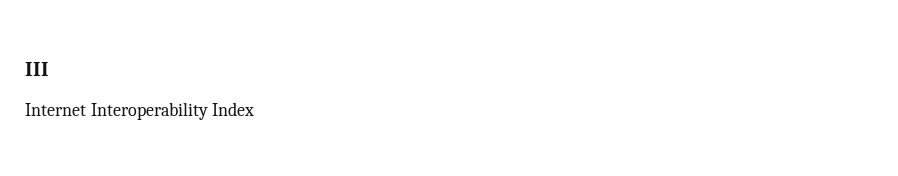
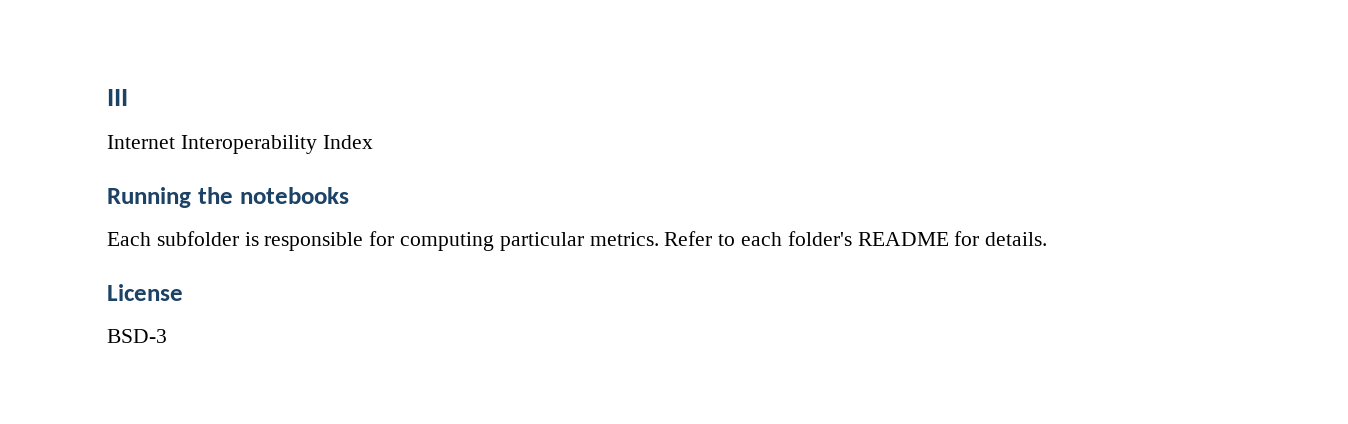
+ Running the notebooks
+ Each subfolder is responsible for computing particular metrics. Refer to each folder's README for details.
+ License
+ BSD-3

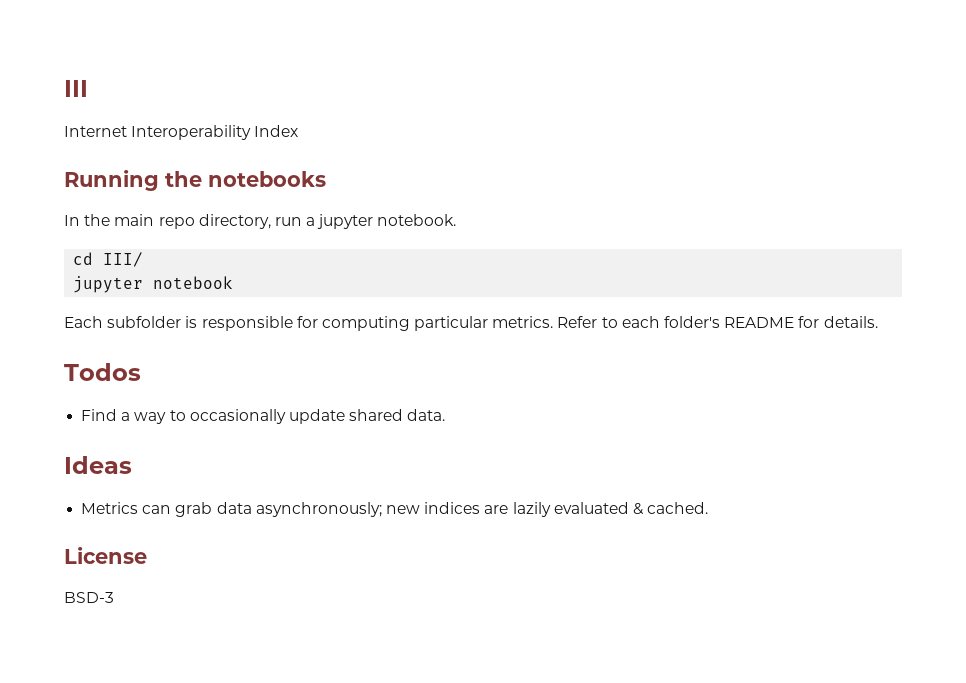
+ In the main repo directory, run a jupyter notebook.
+ cd III/
+ jupyter notebook
+ Todos
+ Find a way to occasionally update shared data.
+ Ideas
+ Metrics can grab data asynchronously; new indices are lazily evaluated & cached.

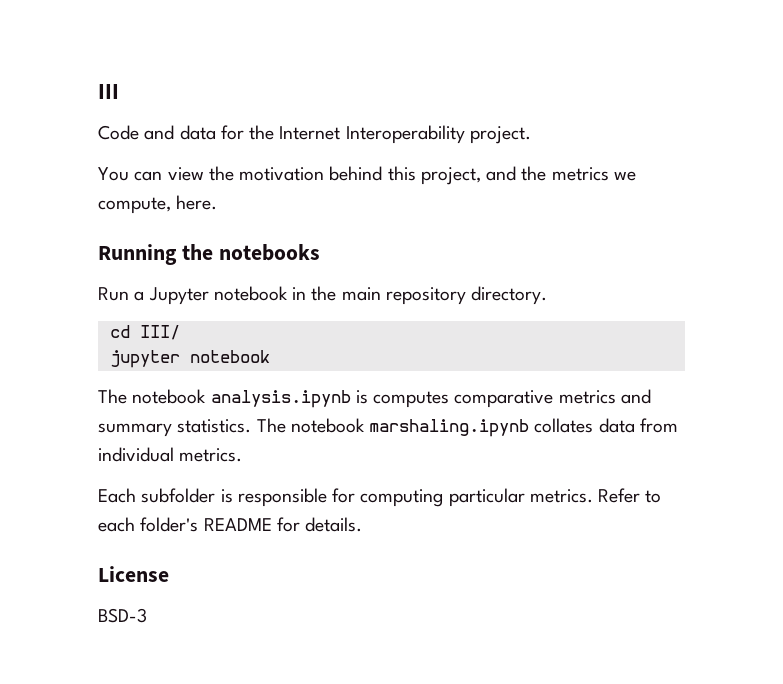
- Internet Interoperability Index
+ Code and data for the Internet Interoperability project.
+ You can view the motivation behind this project, and the metrics we compute, here.
  Running the notebooks
- In the main repo directory, run a jupyter notebook.
+ Run a Jupyter notebook in the main repository directory.
  cd III/
  jupyter notebook
+ The notebook analysis.ipynb is computes comparative metrics and summary statistics. The notebook marshaling.ipynb collates data from individual metrics.
- Todos
- Find a way to occasionally update shared data.
- Ideas
- Metrics can grab data asynchronously; new indices are lazily evaluated & cached.

